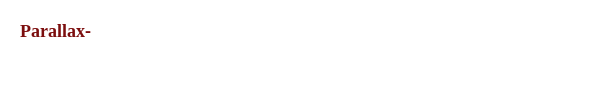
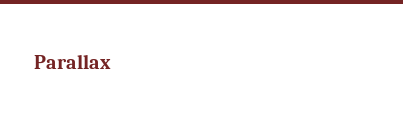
- Parallax-
+ Parallax

